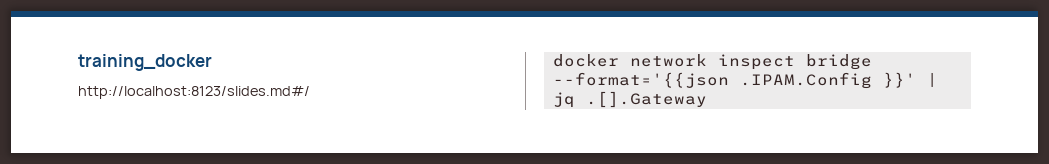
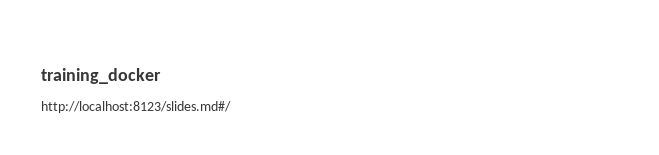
- docker network inspect bridge --format='{{json .IPAM.Config }}' | jq .[].Gateway

